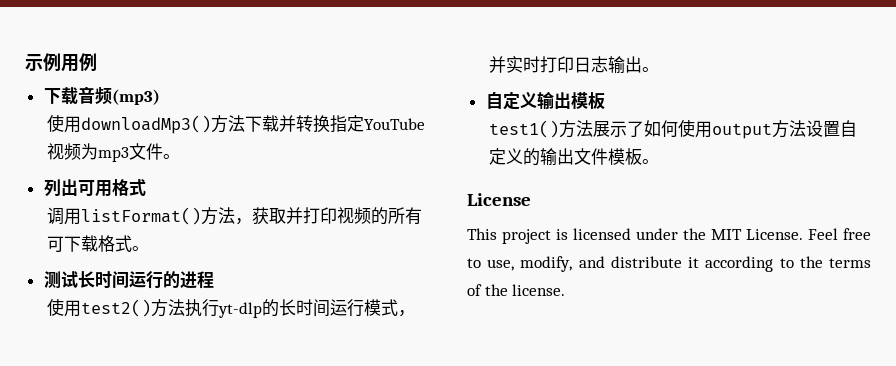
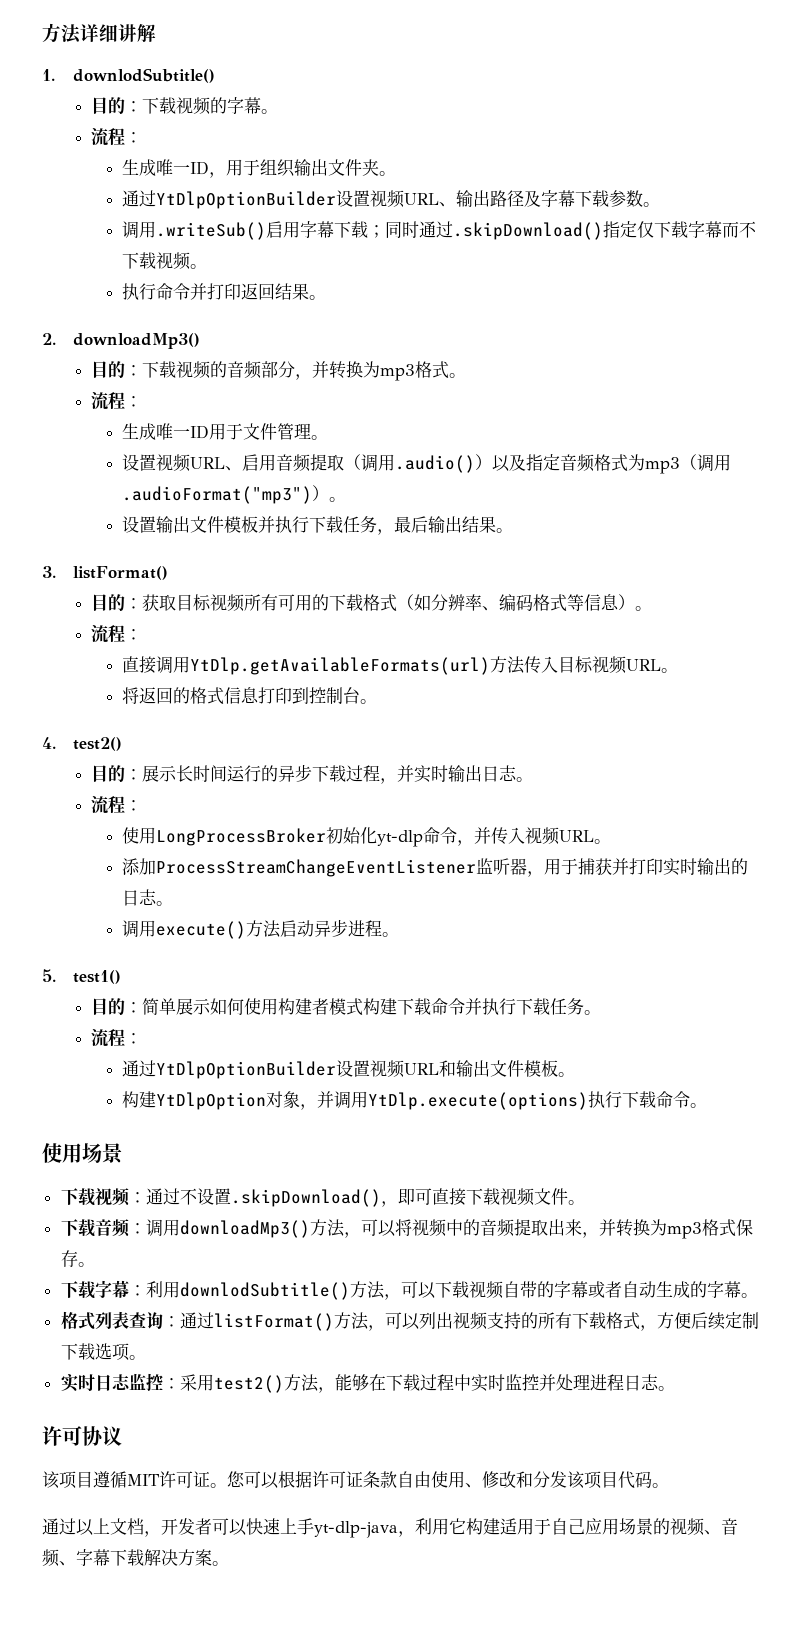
- 示例用例
- 下载音频(mp3)
- 使用downloadMp3()方法下载并转换指定YouTube视频为mp3文件。
- 列出可用格式
- 调用listFormat()方法，获取并打印视频的所有可下载格式。
- 测试长时间运行的进程
- 使用test2()方法执行yt-dlp的长时间运行模式，并实时打印日志输出。
- 自定义输出模板
- test1()方法展示了如何使用output方法设置自定义的输出文件模板。
- License
- This project is licensed under the MIT License. Feel free to use, modify, and distribute it according to the terms of the license.
+ 方法详细讲解
+ 1. downlodSubtitle()
+ 目的：下载视频的字幕。
+ 流程：
+ 生成唯一ID，用于组织输出文件夹。
+ 通过YtDlpOptionBuilder设置视频URL、输出路径及字幕下载参数。
+ 调用.writeSub()启用字幕下载；同时通过.skipDownload()指定仅下载字幕而不下载视频。
+ 执行命令并打印返回结果。
+ 2. downloadMp3()
+ 目的：下载视频的音频部分，并转换为mp3格式。
+ 流程：
+ 生成唯一ID用于文件管理。
+ 设置视频URL、启用音频提取（调用.audio()）以及指定音频格式为mp3（调用.audioFormat("mp3")）。
+ 设置输出文件模板并执行下载任务，最后输出结果。
+ 3. listFormat()
+ 目的：获取目标视频所有可用的下载格式（如分辨率、编码格式等信息）。
+ 流程：
+ 直接调用YtDlp.getAvailableFormats(url)方法传入目标视频URL。
+ 将返回的格式信息打印到控制台。
+ 4. test2()
+ 目的：展示长时间运行的异步下载过程，并实时输出日志。
+ 流程：
+ 使用LongProcessBroker初始化yt-dlp命令，并传入视频URL。
+ 添加ProcessStreamChangeEventListener监听器，用于捕获并打印实时输出的日志。
+ 调用execute()方法启动异步进程。
+ 5. test1()
+ 目的：简单展示如何使用构建者模式构建下载命令并执行下载任务。
+ 流程：
+ 通过YtDlpOptionBuilder设置视频URL和输出文件模板。
+ 构建YtDlpOption对象，并调用YtDlp.execute(options)执行下载命令。
+ 使用场景
+ 下载视频：通过不设置.skipDownload()，即可直接下载视频文件。
+ 下载音频：调用downloadMp3()方法，可以将视频中的音频提取出来，并转换为mp3格式保存。
+ 下载字幕：利用downlodSubtitle()方法，可以下载视频自带的字幕或者自动生成的字幕。
+ 格式列表查询：通过listFormat()方法，可以列出视频支持的所有下载格式，方便后续定制下载选项。
+ 实时日志监控：采用test2()方法，能够在下载过程中实时监控并处理进程日志。
+ 许可协议
+ 该项目遵循MIT许可证。您可以根据许可证条款自由使用、修改和分发该项目代码。
+ 通过以上文档，开发者可以快速上手yt-dlp-java，利用它构建适用于自己应用场景的视频、音频、字幕下载解决方案。

